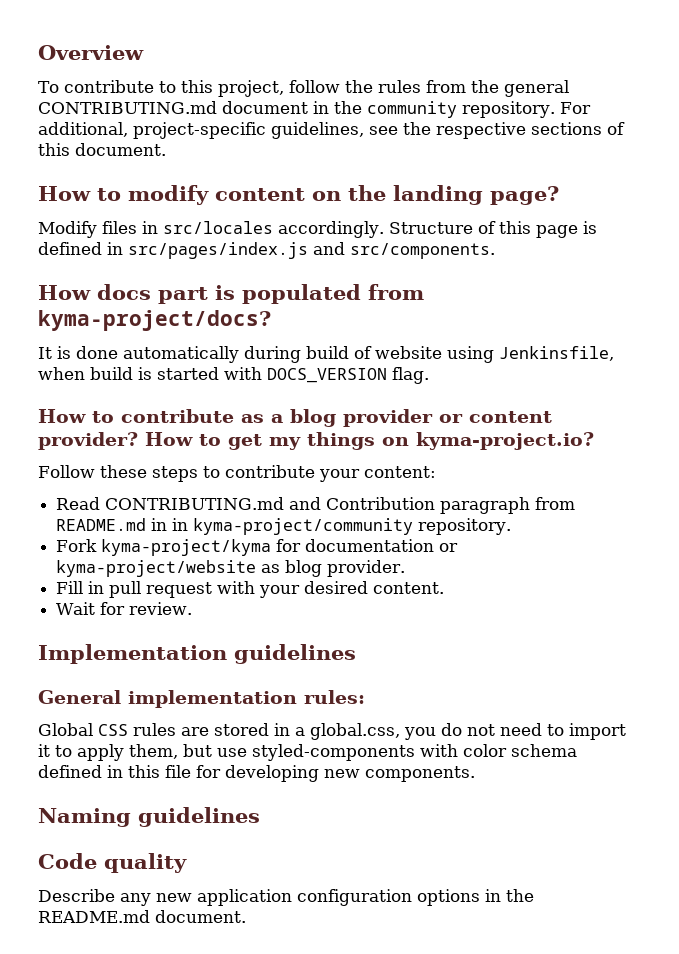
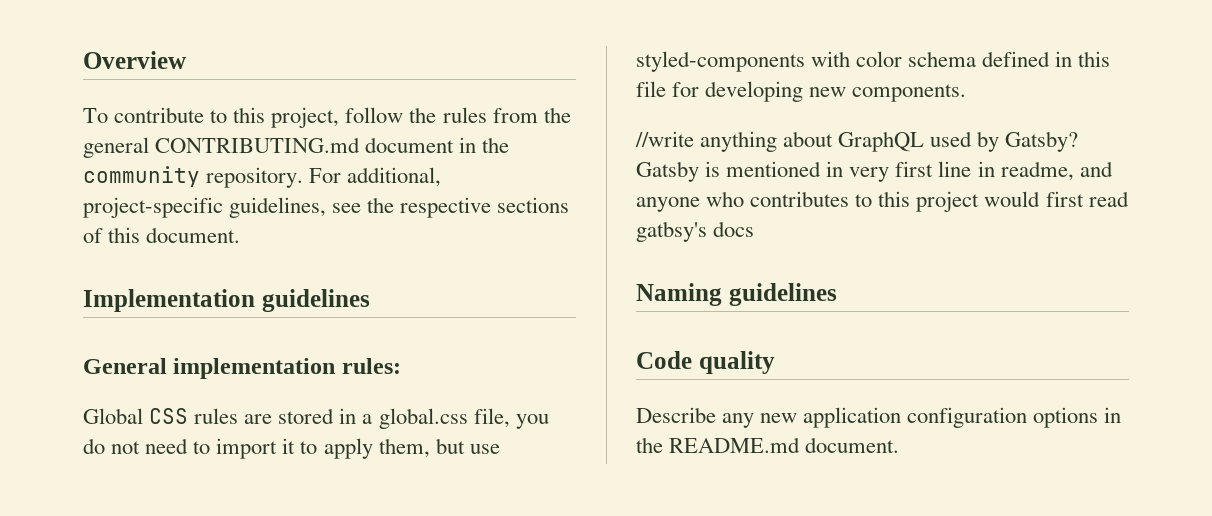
- How to modify content on the landing page?
- Modify files in src/locales accordingly. Structure of this page is defined in src/pages/index.js and src/components.
- How docs part is populated from kyma-project/docs?
- It is done automatically during build of website using Jenkinsfile, when build is started with DOCS_VERSION flag.
- How to contribute as a blog provider or content provider? How to get my things on kyma-project.io?
- Follow these steps to contribute your content:
- Read CONTRIBUTING.md and Contribution paragraph from README.md in in kyma-project/community repository.
- Fork kyma-project/kyma for documentation or kyma-project/website as blog provider.
- Fill in pull request with your desired content.
- Wait for review.
- Global CSS rules are stored in a global.css, you do not need to import it to apply them, but use styled-components with color schema defined in this file for developing new components.
+ Global CSS rules are stored in a global.css file, you do not need to import it to apply them, but use styled-components with color schema defined in this file for developing new components.
+ //write anything about GraphQL used by Gatsby? Gatsby is mentioned in very first line in readme, and anyone who contributes to this project would first read gatbsy's docs

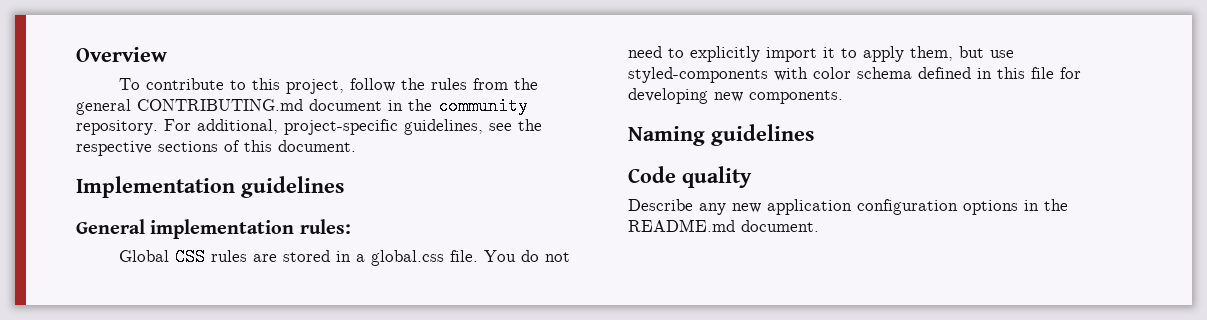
- Global CSS rules are stored in a global.css file, you do not need to import it to apply them, but use styled-components with color schema defined in this file for developing new components.
+ Global CSS rules are stored in a global.css file. You do not need to explicitly import it to apply them, but use styled-components with color schema defined in this file for developing new components.
- //write anything about GraphQL used by Gatsby? Gatsby is mentioned in very first line in readme, and anyone who contributes to this project would first read gatbsy's docs

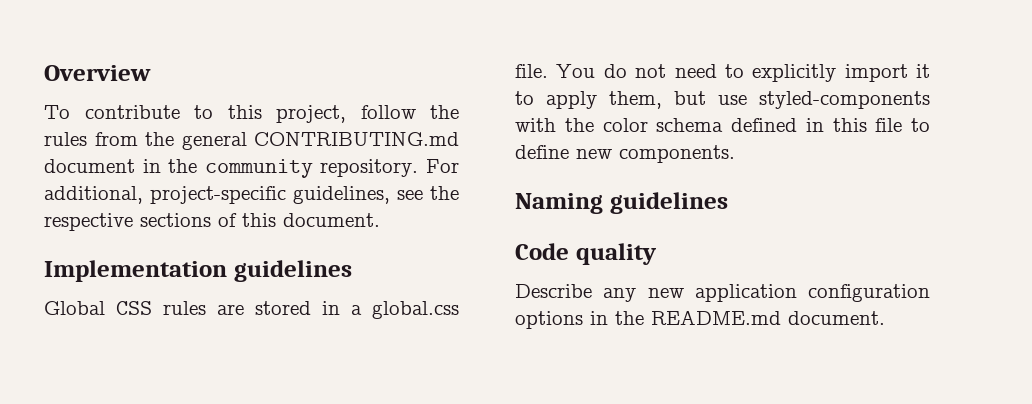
- General implementation rules:
- You do not need to explicitly import it to apply them, but use styled-components with color schema defined in this file for developing new components.
+ You do not need to explicitly import it to apply them, but use styled-components with the color schema defined in this file to define new components.

